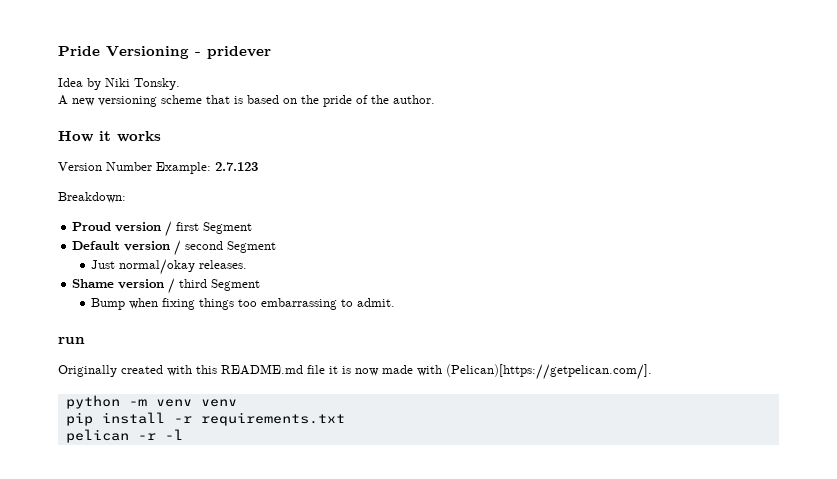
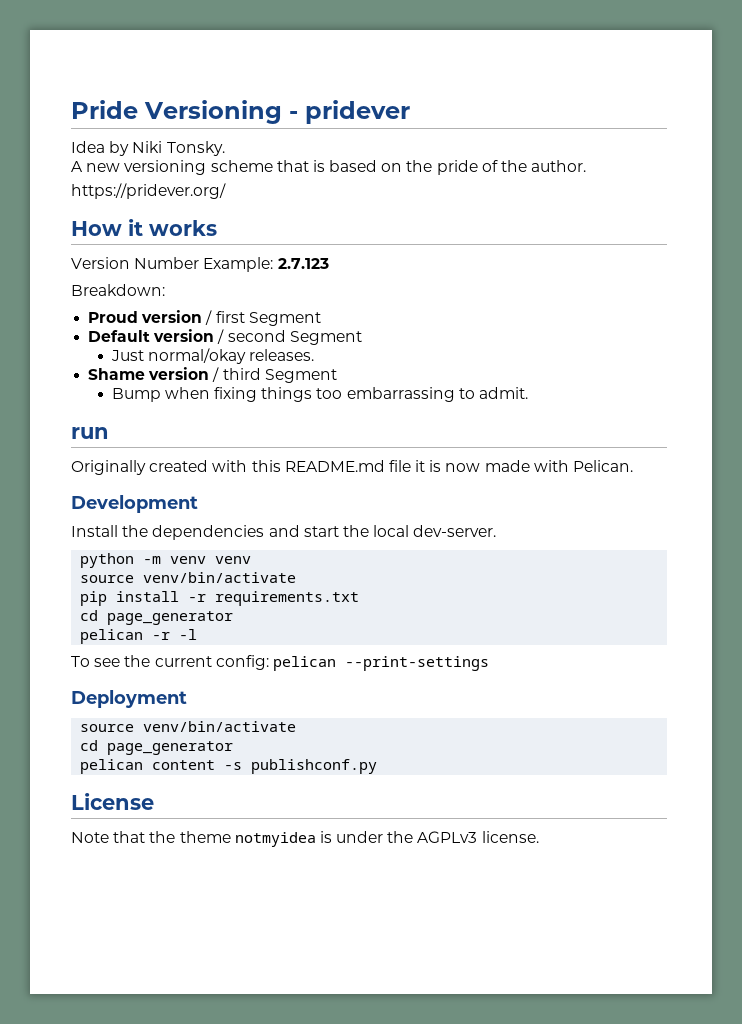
+ https://pridever.org/
- Originally created with this README.md file it is now made with (Pelican)[https://getpelican.com/].
+ Originally created with this README.md file it is now made with Pelican.
+ Development
+ Install the dependencies and start the local dev-server.
  python -m venv venv
+ source venv/bin/activate
  pip install -r requirements.txt
+ cd page_generator
+ To see the current config: pelican --print-settings
+ Deployment
+ source venv/bin/activate
+ cd page_generator
+ pelican content -s publishconf.py
+ License
+ Note that the theme notmyidea is under the AGPLv3 license.

